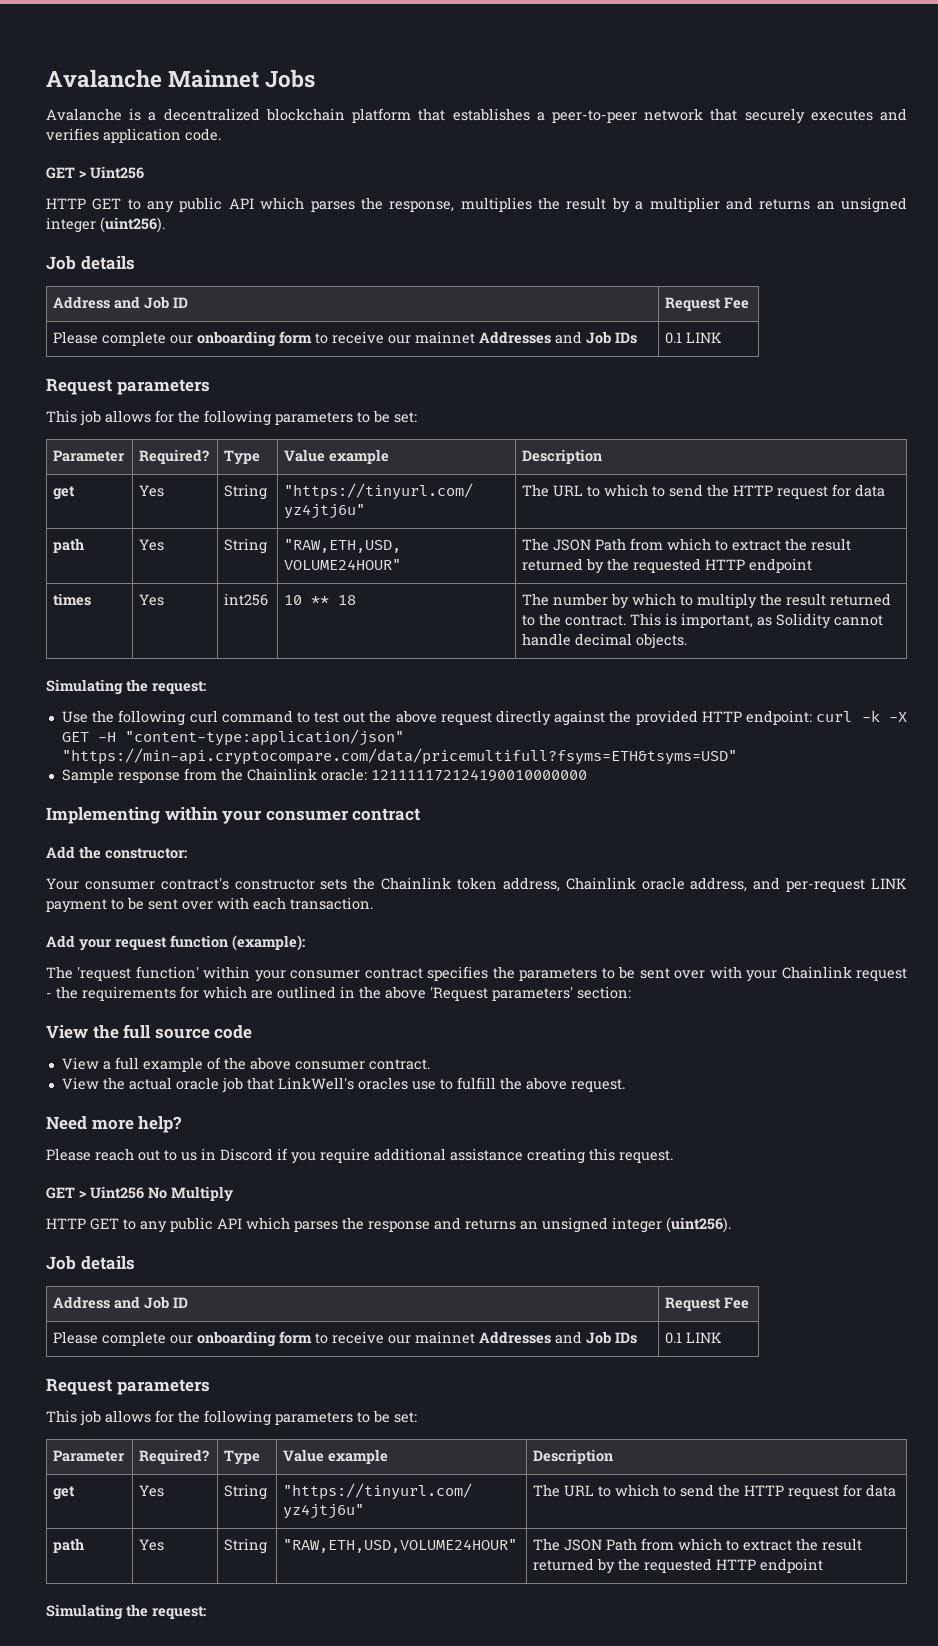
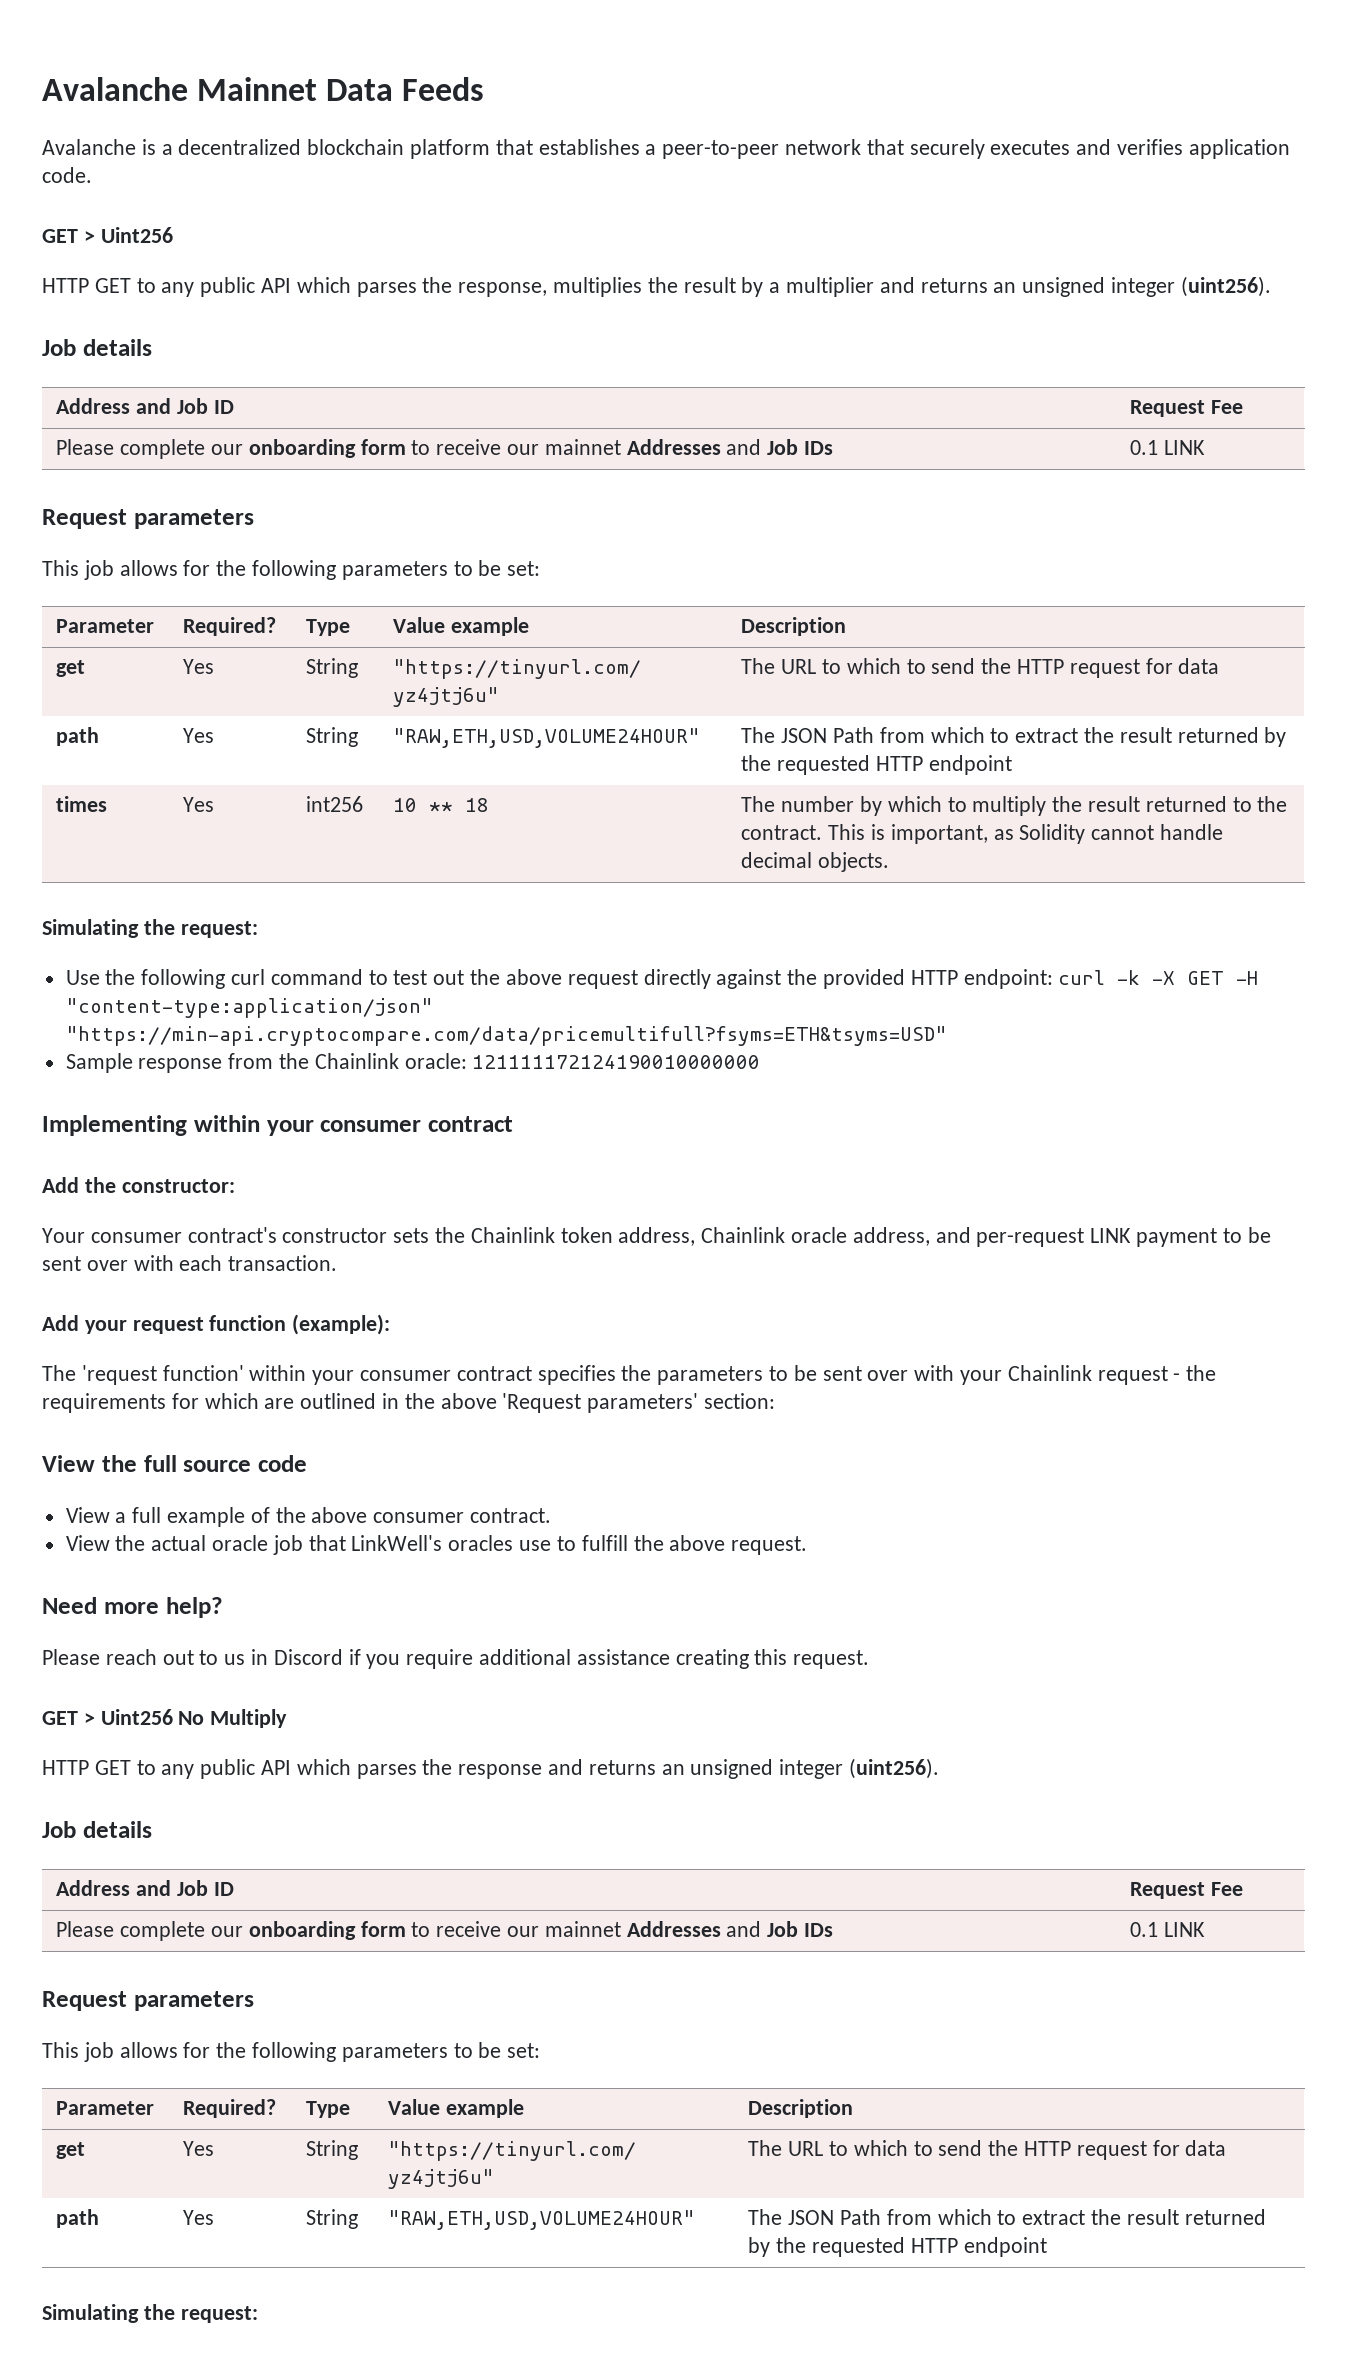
- Avalanche Mainnet Jobs
+ Avalanche Mainnet Data Feeds

